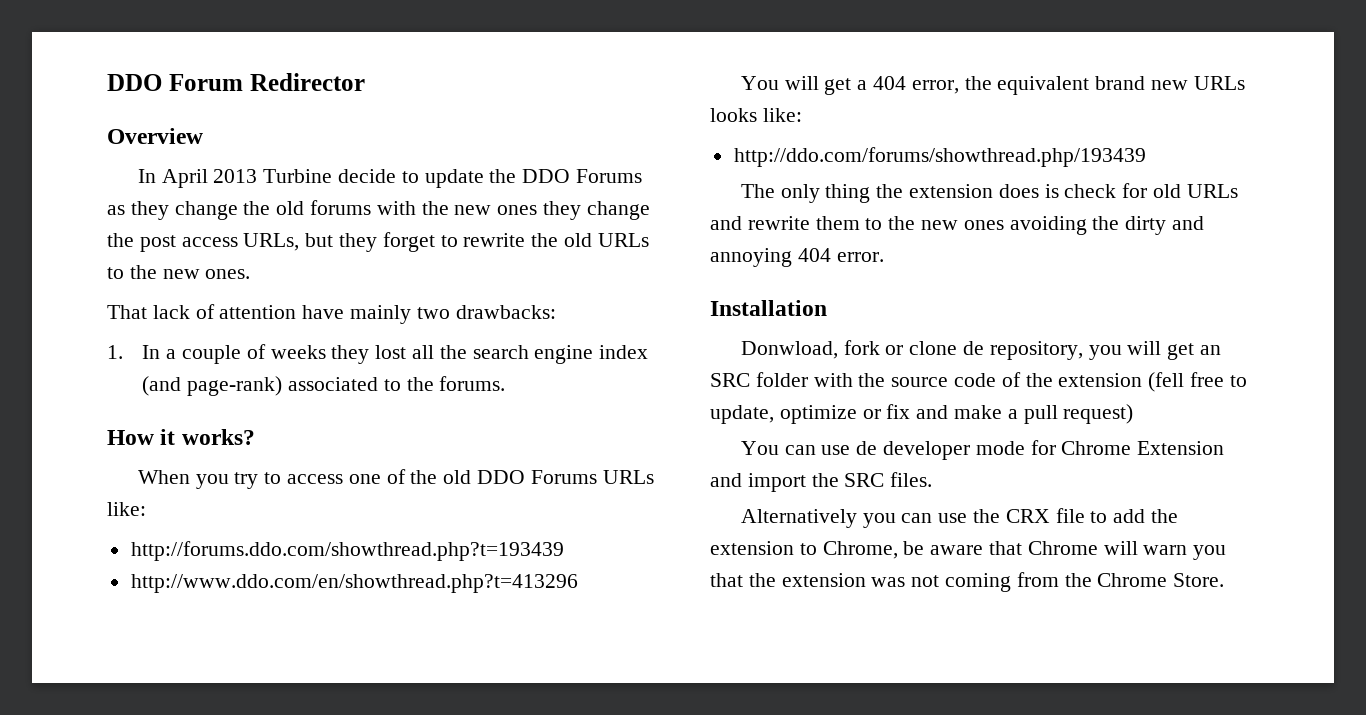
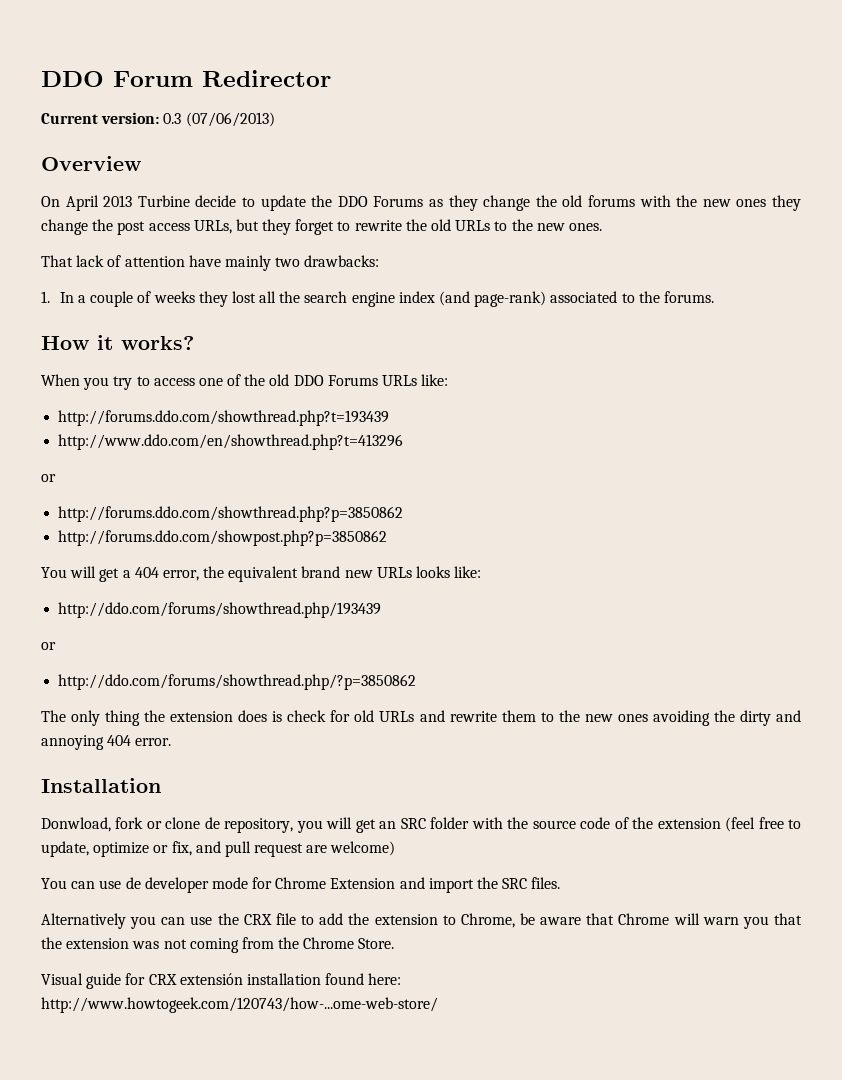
+ Current version: 0.3 (07/06/2013)
- In April 2013 Turbine decide to update the DDO Forums as they change the old forums with the new ones they change the post access URLs, but they forget to rewrite the old URLs to the new ones.
+ On April 2013 Turbine decide to update the DDO Forums as they change the old forums with the new ones they change the post access URLs, but they forget to rewrite the old URLs to the new ones.
  http://www.ddo.com/en/showthread.php?t=413296
+ or
+ http://forums.ddo.com/showthread.php?p=3850862
+ http://forums.ddo.com/showpost.php?p=3850862
  http://ddo.com/forums/showthread.php/193439
+ or
+ http://ddo.com/forums/showthread.php/?p=3850862
- Donwload, fork or clone de repository, you will get an SRC folder with the source code of the extension (fell free to update, optimize or fix and make a pull request)
+ Donwload, fork or clone de repository, you will get an SRC folder with the source code of the extension (feel free to update, optimize or fix, and pull request are welcome)
+ Visual guide for CRX extensión installation found here: http://www.howtogeek.com/120743/how-...ome-web-store/

